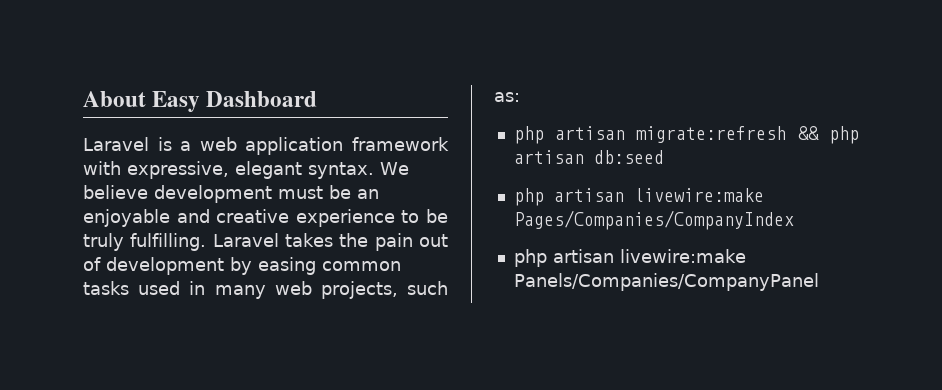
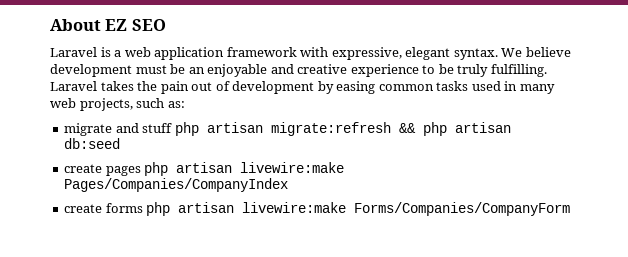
- About Easy Dashboard
+ About EZ SEO
- php artisan migrate:refresh && php artisan db:seed
+ migrate and stuff php artisan migrate:refresh && php artisan db:seed
- php artisan livewire:make Pages/Companies/CompanyIndex
+ create pages php artisan livewire:make Pages/Companies/CompanyIndex
- php artisan livewire:make Panels/Companies/CompanyPanel
+ create forms php artisan livewire:make Forms/Companies/CompanyForm

